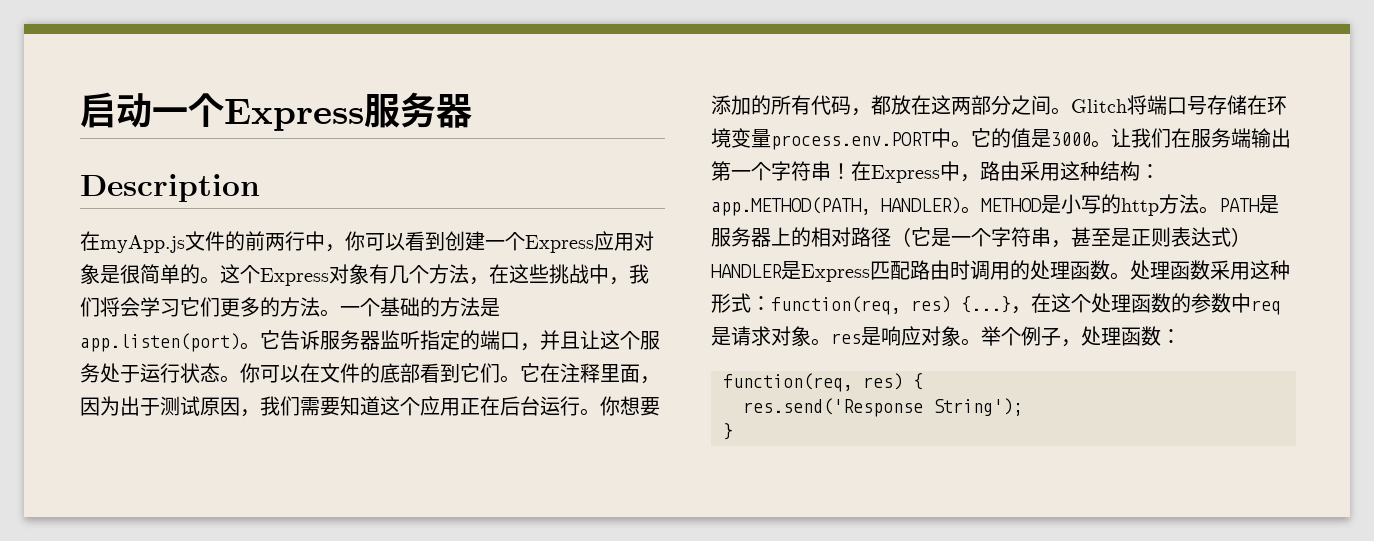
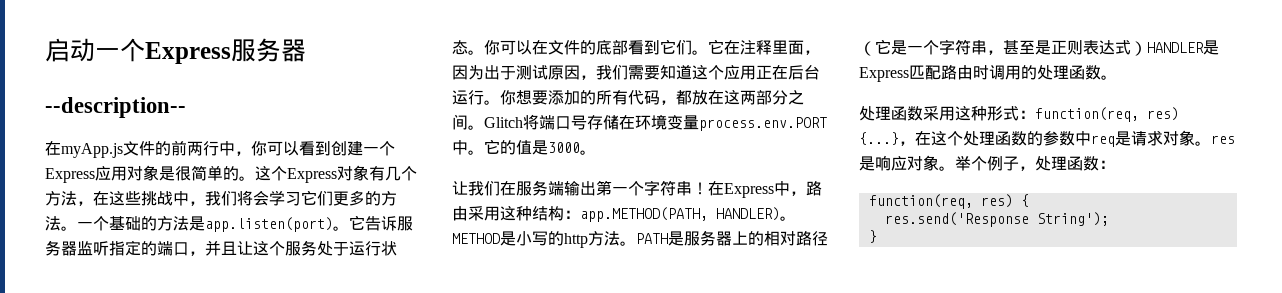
- Description
+ --description--
- 它的值是3000。让我们在服务端输出第一个字符串！
+ 它的值是3000。
+ 让我们在服务端输出第一个字符串！
- PATH是服务器上的相对路径（它是一个字符串，甚至是正则表达式）HANDLER是Express匹配路由时调用的处理函数。处理函数采用这种形式：function(req, res) {...}，在这个处理函数的参数中req是请求对象。res是响应对象。
+ PATH是服务器上的相对路径（它是一个字符串，甚至是正则表达式）HANDLER是Express匹配路由时调用的处理函数。
+ 处理函数采用这种形式：function(req, res) {...}，在这个处理函数的参数中req是请求对象。res是响应对象。

